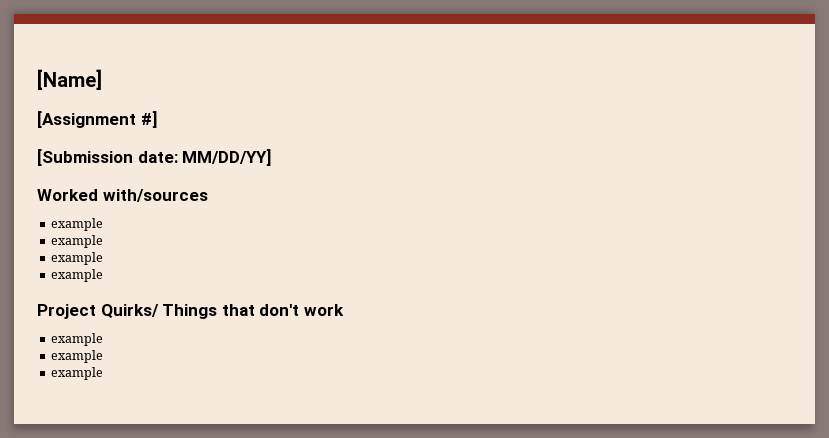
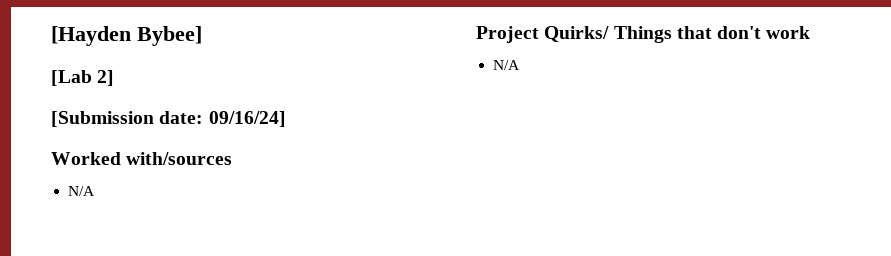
- [Name]
- [Assignment #]
+ [Hayden Bybee]
+ [Lab 2]
- [Submission date: MM/DD/YY]
+ [Submission date: 09/16/24]
  Worked with/sources
- example
- example
- example
- example
+ N/A
  Project Quirks/ Things that don't work
- example
- example
- example
+ N/A

